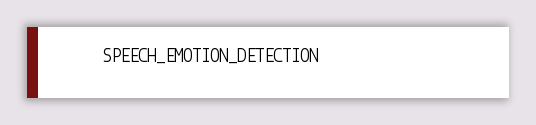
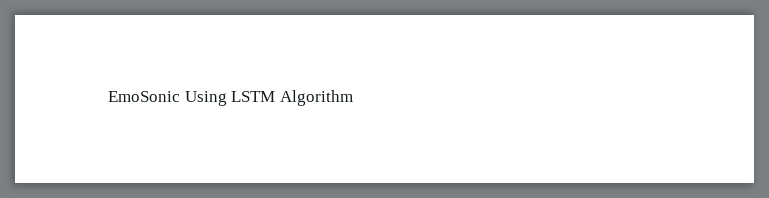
- SPEECH_EMOTION_DETECTION
+ EmoSonic Using LSTM Algorithm

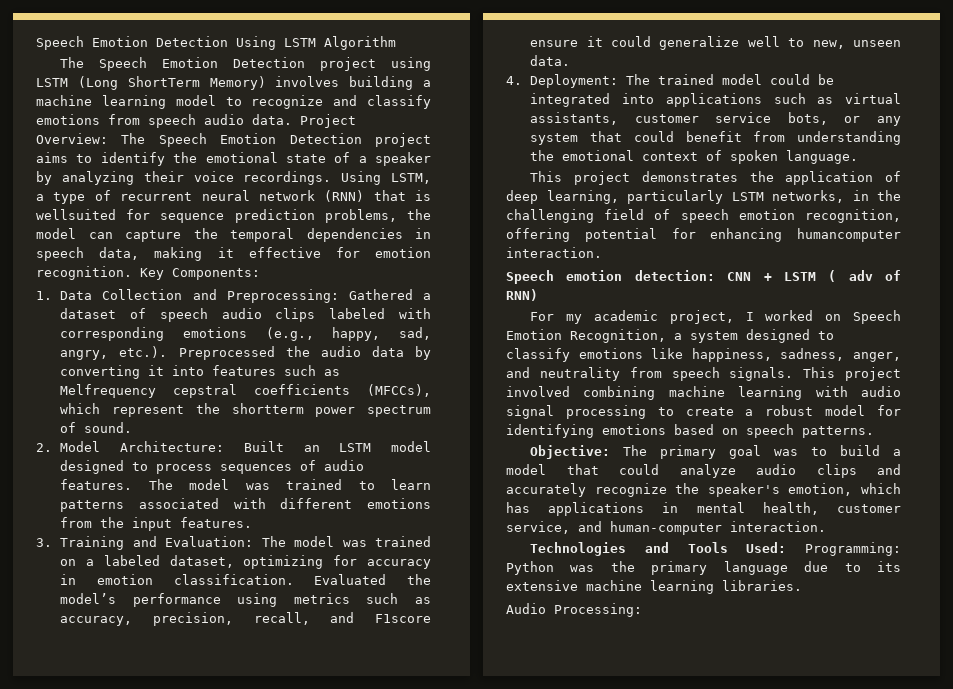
- EmoSonic Using LSTM Algorithm
+ Speech Emotion Detection Using LSTM Algorithm
+ The Speech Emotion Detection project using LSTM (Long ShortTerm Memory) involves building a machine learning model to recognize and classify emotions from speech audio data. Project Overview: The Speech Emotion Detection project aims to identify the emotional state of a speaker by analyzing their voice recordings. Using LSTM, a type of recurrent neural network (RNN) that is wellsuited for sequence prediction problems, the model can capture the temporal dependencies in speech data, making it effective for emotion recognition. Key Components:
+ 1. Data Collection and Preprocessing: Gathered a dataset of speech audio clips labeled with corresponding emotions (e.g., happy, sad, angry, etc.). Preprocessed the audio data by converting it into features such as Melfrequency cepstral coefficients (MFCCs), which represent the shortterm power spectrum of sound.
+ 2. Model Architecture: Built an LSTM model designed to process sequences of audio features. The model was trained to learn patterns associated with different emotions from the input features.
+ 3. Training and Evaluation: The model was trained on a labeled dataset, optimizing for accuracy in emotion classification. Evaluated the model’s performance using metrics such as accuracy, precision, recall, and F1score ensure it could generalize well to new, unseen data.
+ 4. Deployment: The trained model could be integrated into applications such as virtual assistants, customer service bots, or any system that could benefit from understanding the emotional context of spoken language.
+ This project demonstrates the application of deep learning, particularly LSTM networks, in the challenging field of speech emotion recognition, offering potential for enhancing humancomputer interaction.
+ Speech emotion detection: CNN + LSTM ( adv of RNN)
+ For my academic project, I worked on Speech Emotion Recognition, a system designed to classify emotions like happiness, sadness, anger, and neutrality from speech signals. This project involved combining machine learning with audio signal processing to create a robust model for identifying emotions based on speech patterns.
+ Objective: The primary goal was to build a model that could analyze audio clips and accurately recognize the speaker's emotion, which has applications in mental health, customer service, and human-computer interaction.
+ Technologies and Tools Used: Programming: Python was the primary language due to its extensive machine learning libraries.
+ Audio Processing:

